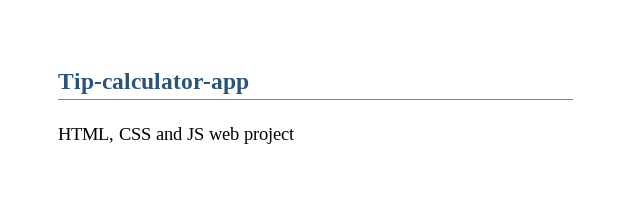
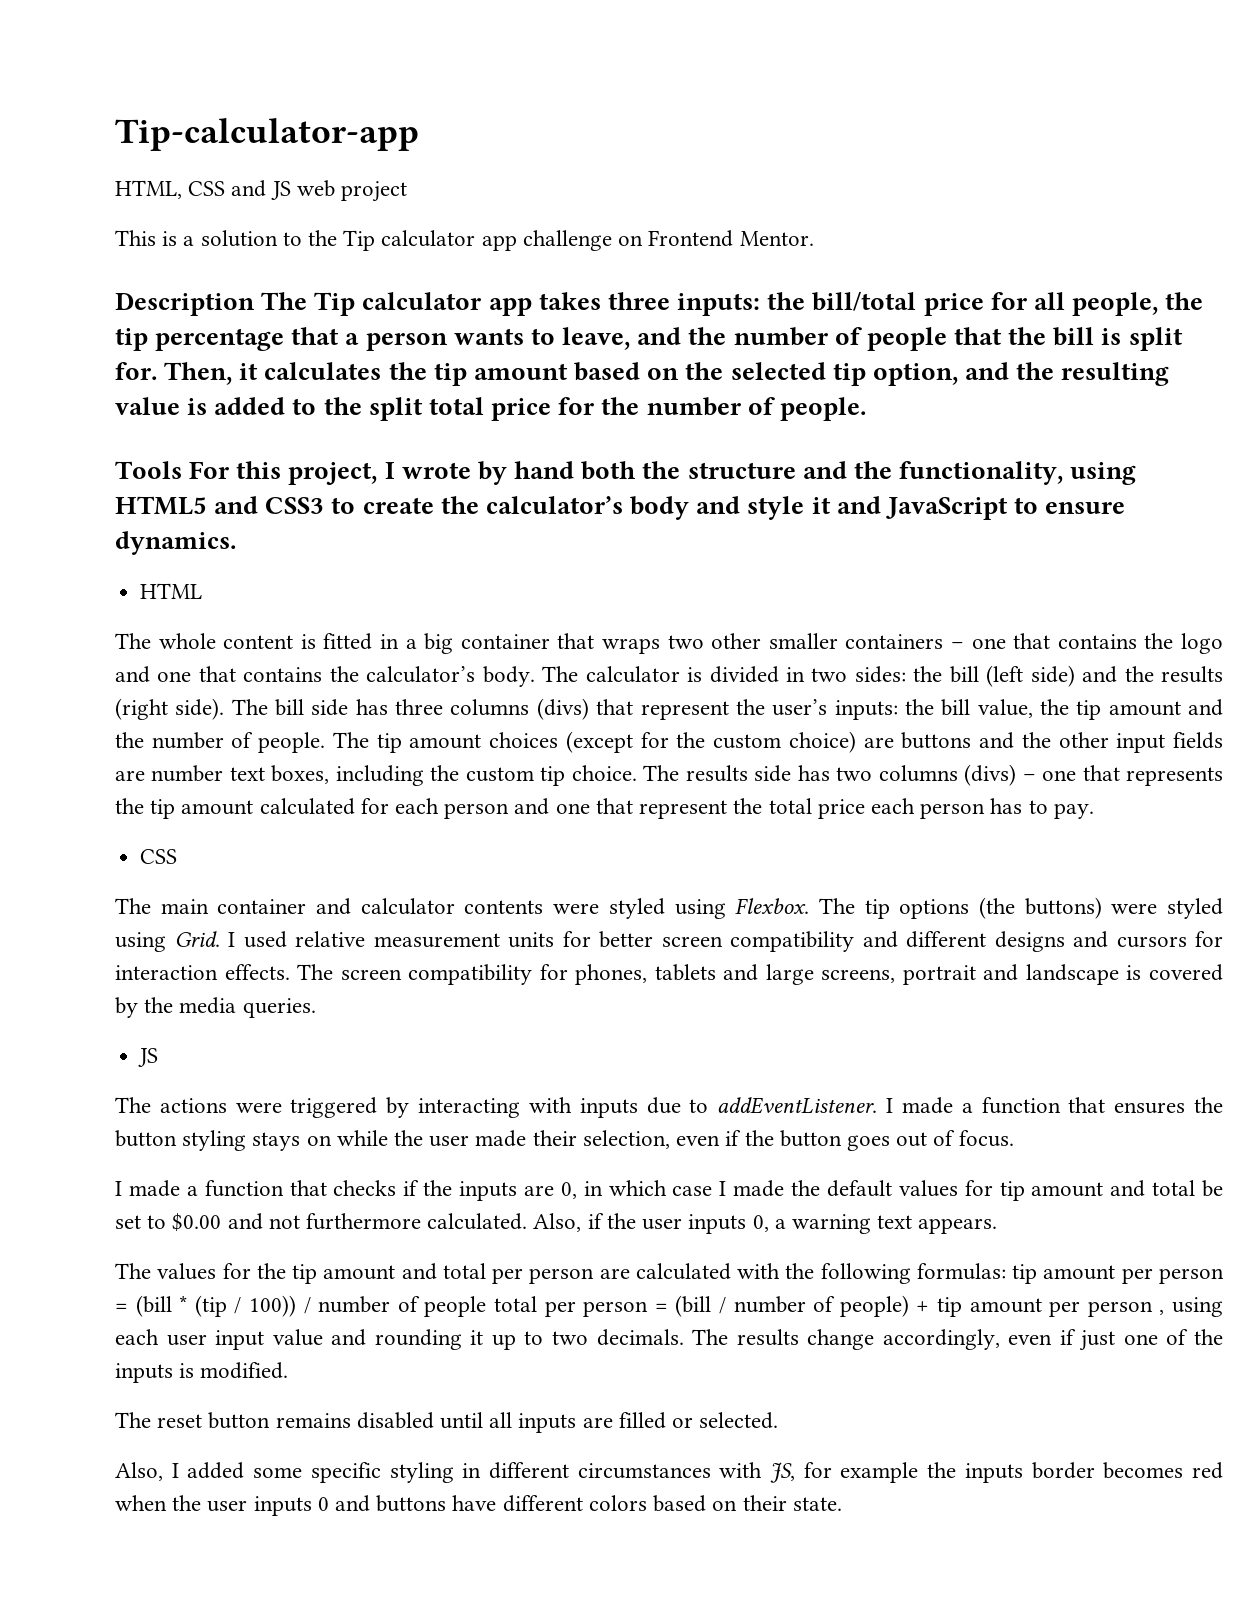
+ This is a solution to the Tip calculator app challenge on Frontend Mentor.
+ Description The Tip calculator app takes three inputs: the bill/total price for all people, the tip percentage that a person wants to leave, and the number of people that the bill is split for. Then, it calculates the tip amount based on the selected tip option, and the resulting value is added to the split total price for the number of people.
+ Tools For this project, I wrote by hand both the structure and the functionality, using HTML5 and CSS3 to create the calculator’s body and style it and JavaScript to ensure dynamics.
+ HTML
+ The whole content is fitted in a big container that wraps two other smaller containers – one that contains the logo and one that contains the calculator’s body. The calculator is divided in two sides: the bill (left side) and the results (right side). The bill side has three columns (divs) that represent the user’s inputs: the bill value, the tip amount and the number of people. The tip amount choices (except for the custom choice) are buttons and the other input fields are number text boxes, including the custom tip choice. The results side has two columns (divs) – one that represents the tip amount calculated for each person and one that represent the total price each person has to pay.
+ CSS
+ The main container and calculator contents were styled using Flexbox. The tip options (the buttons) were styled using Grid. I used relative measurement units for better screen compatibility and different designs and cursors for interaction effects. The screen compatibility for phones, tablets and large screens, portrait and landscape is covered by the media queries.
+ JS
+ The actions were triggered by interacting with inputs due to addEventListener. I made a function that ensures the button styling stays on while the user made their selection, even if the button goes out of focus.
+ I made a function that checks if the inputs are 0, in which case I made the default values for tip amount and total be set to $0.00 and not furthermore calculated. Also, if the user inputs 0, a warning text appears.
+ The values for the tip amount and total per person are calculated with the following formulas: tip amount per person = (bill * (tip / 100)) / number of people total per person = (bill / number of people) + tip amount per person , using each user input value and rounding it up to two decimals. The results change accordingly, even if just one of the inputs is modified.
+ The reset button remains disabled until all inputs are filled or selected.
+ Also, I added some specific styling in different circumstances with JS, for example the inputs border becomes red when the user inputs 0 and buttons have different colors based on their state.

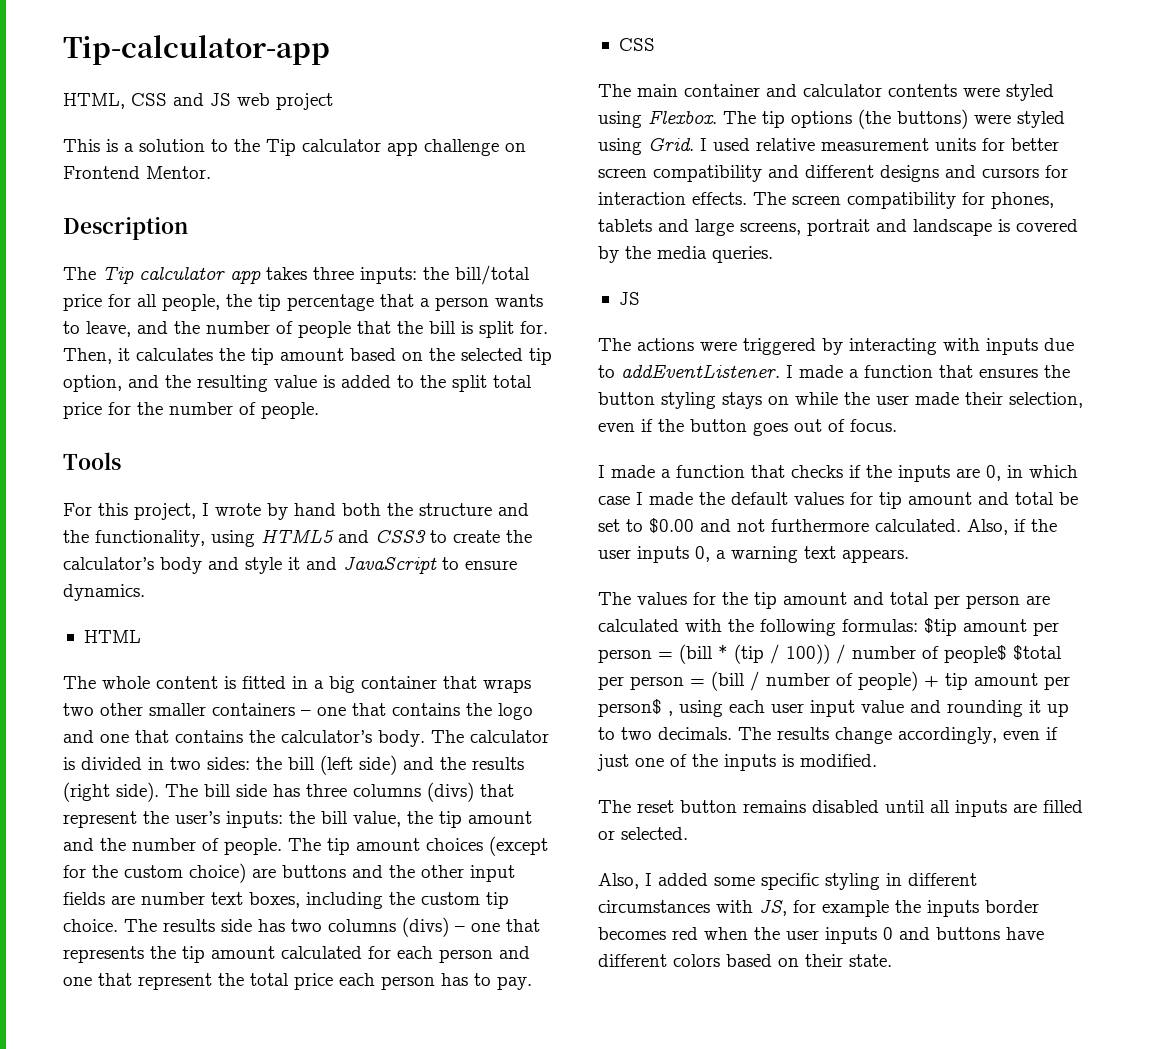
- Description The Tip calculator app takes three inputs: the bill/total price for all people, the tip percentage that a person wants to leave, and the number of people that the bill is split for.
+ Description
+ The Tip calculator app takes three inputs: the bill/total price for all people, the tip percentage that a person wants to leave, and the number of people that the bill is split for.
- Tools For this project, I wrote by hand both the structure and the functionality, using HTML5 and CSS3 to create the calculator’s body and style it and JavaScript to ensure dynamics.
+ Tools
+ For this project, I wrote by hand both the structure and the functionality, using HTML5 and CSS3 to create the calculator’s body and style it and JavaScript to ensure dynamics.
- The values for the tip amount and total per person are calculated with the following formulas: tip amount per person = (bill * (tip / 100)) / number of people total per person = (bill / number of people) + tip amount per person , using each user input value and rounding it up to two decimals.
+ The values for the tip amount and total per person are calculated with the following formulas: $tip amount per person = (bill * (tip / 100)) / number of people$ $total per person = (bill / number of people) + tip amount per person$ , using each user input value and rounding it up to two decimals.

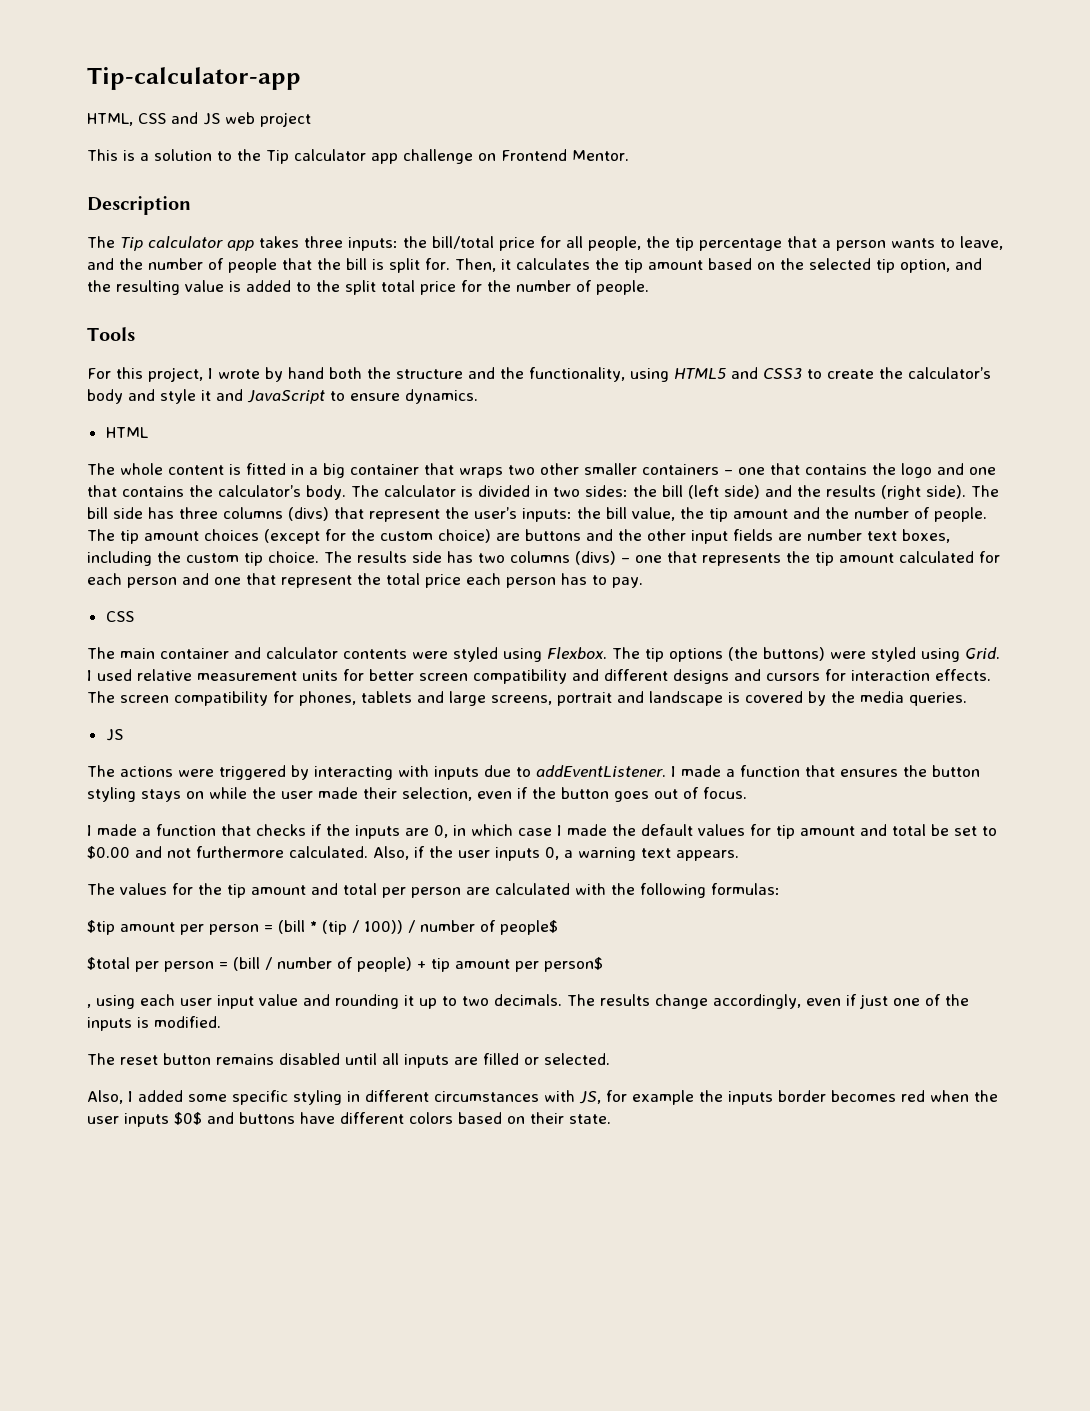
- The values for the tip amount and total per person are calculated with the following formulas: $tip amount per person = (bill * (tip / 100)) / number of people$ $total per person = (bill / number of people) + tip amount per person$ , using each user input value and rounding it up to two decimals.
+ The values for the tip amount and total per person are calculated with the following formulas:
+ $tip amount per person = (bill * (tip / 100)) / number of people$
+ $total per person = (bill / number of people) + tip amount per person$
+ , using each user input value and rounding it up to two decimals.
- Also, I added some specific styling in different circumstances with JS, for example the inputs border becomes red when the user inputs 0 and buttons have different colors based on their state.
+ Also, I added some specific styling in different circumstances with JS, for example the inputs border becomes red when the user inputs $0$ and buttons have different colors based on their state.

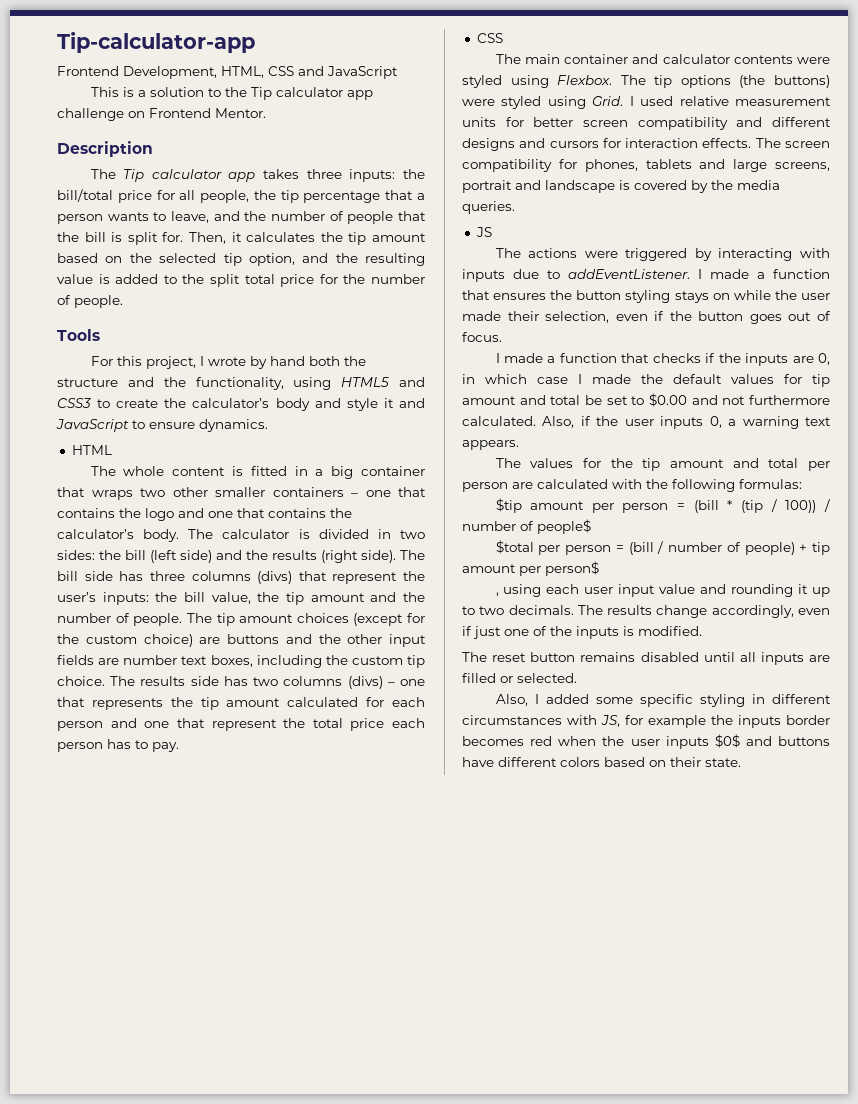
- HTML, CSS and JS web project
+ Frontend Development, HTML, CSS and JavaScript

